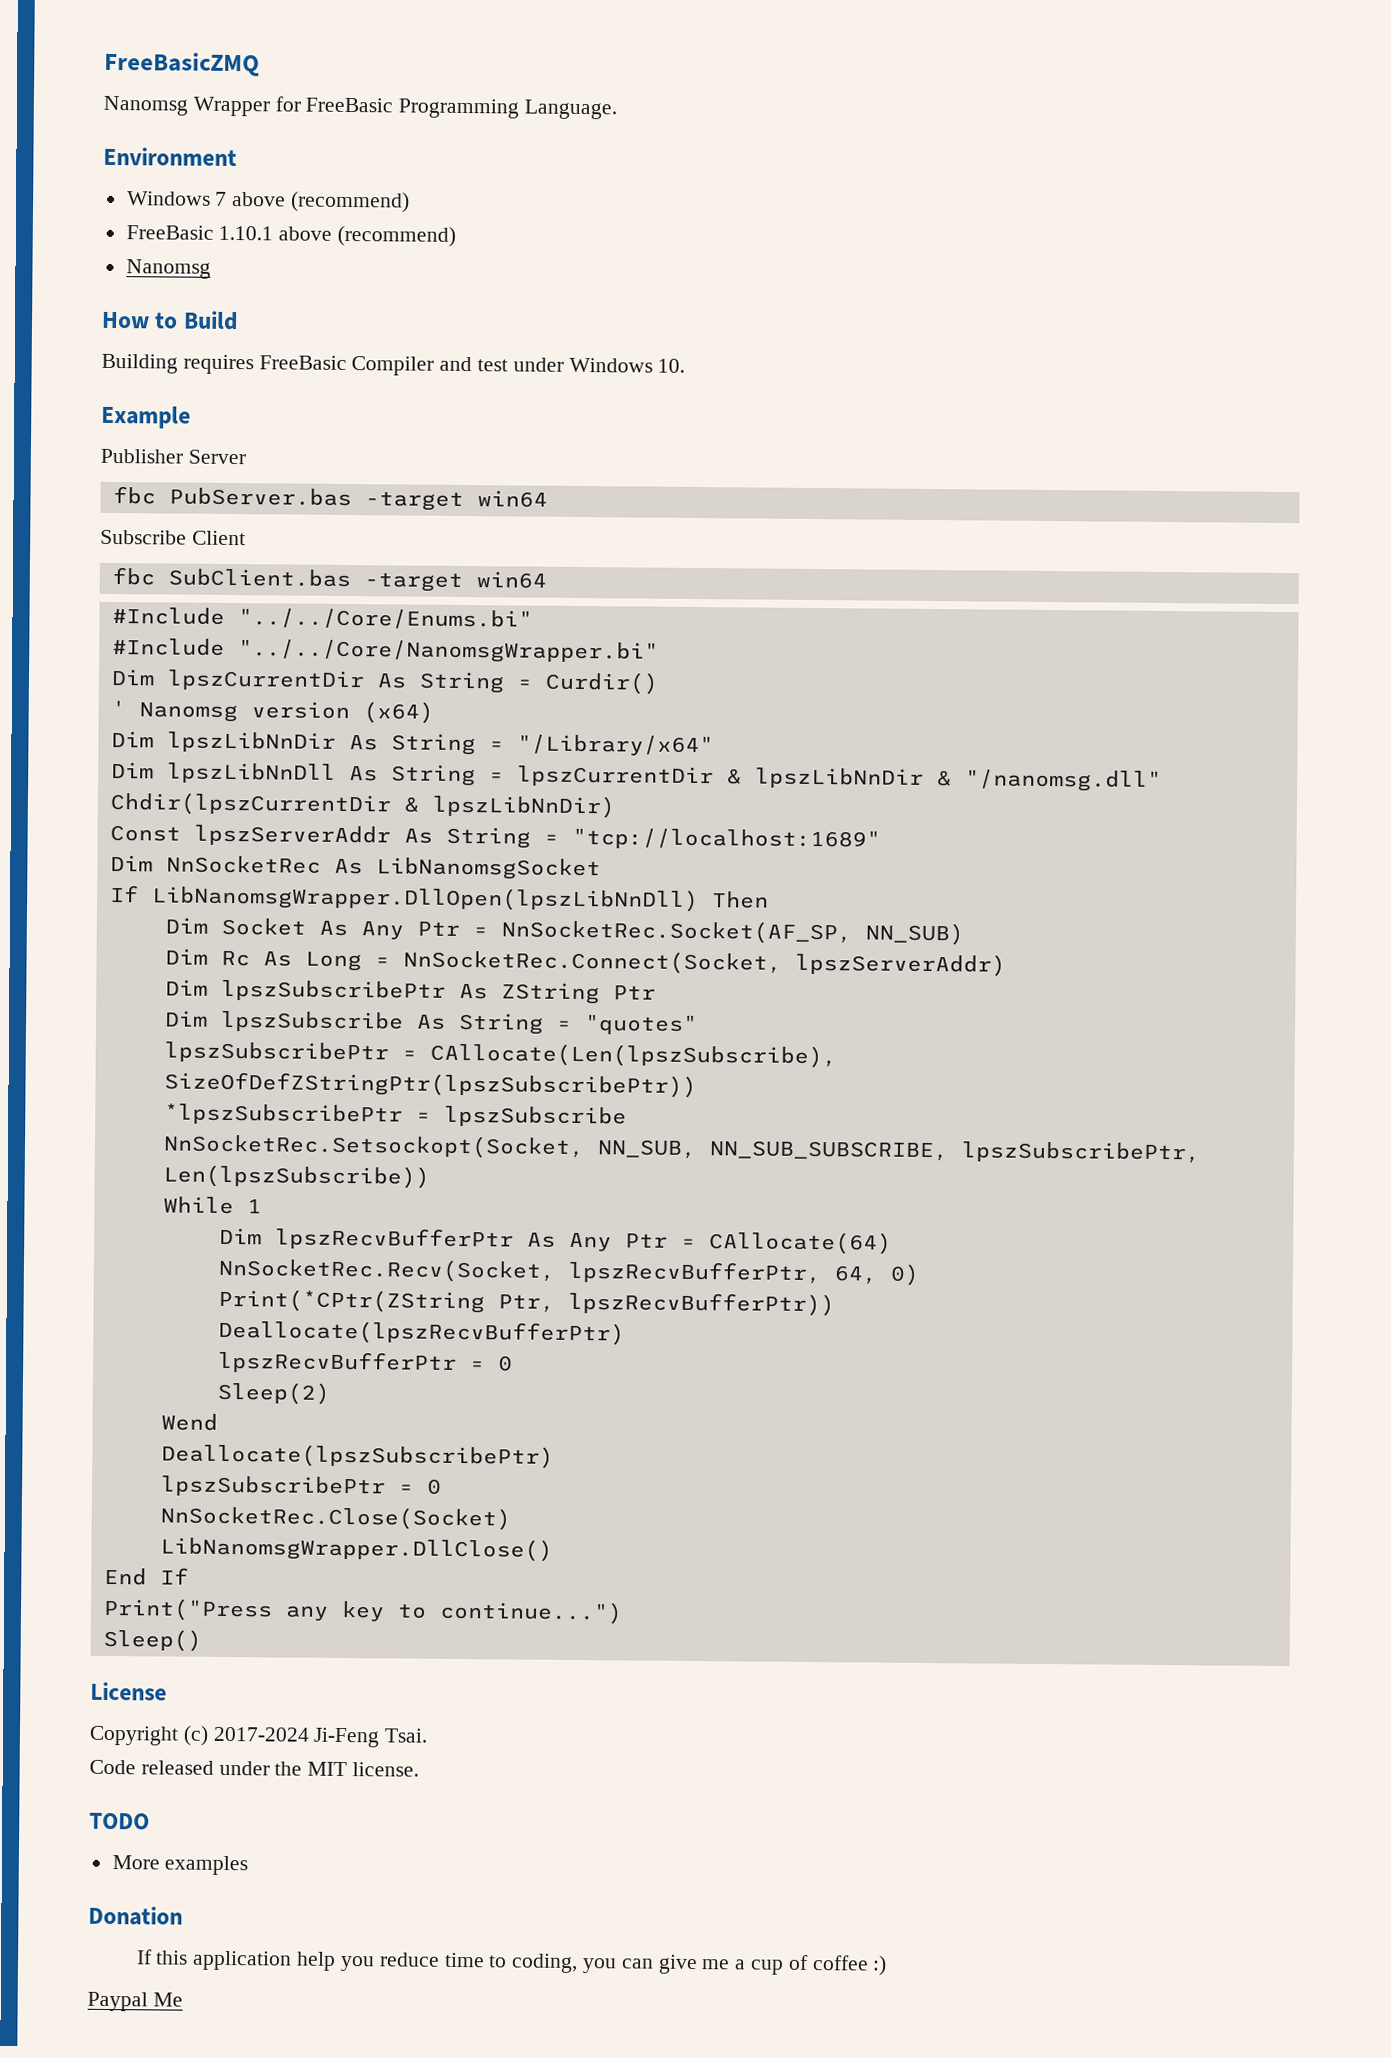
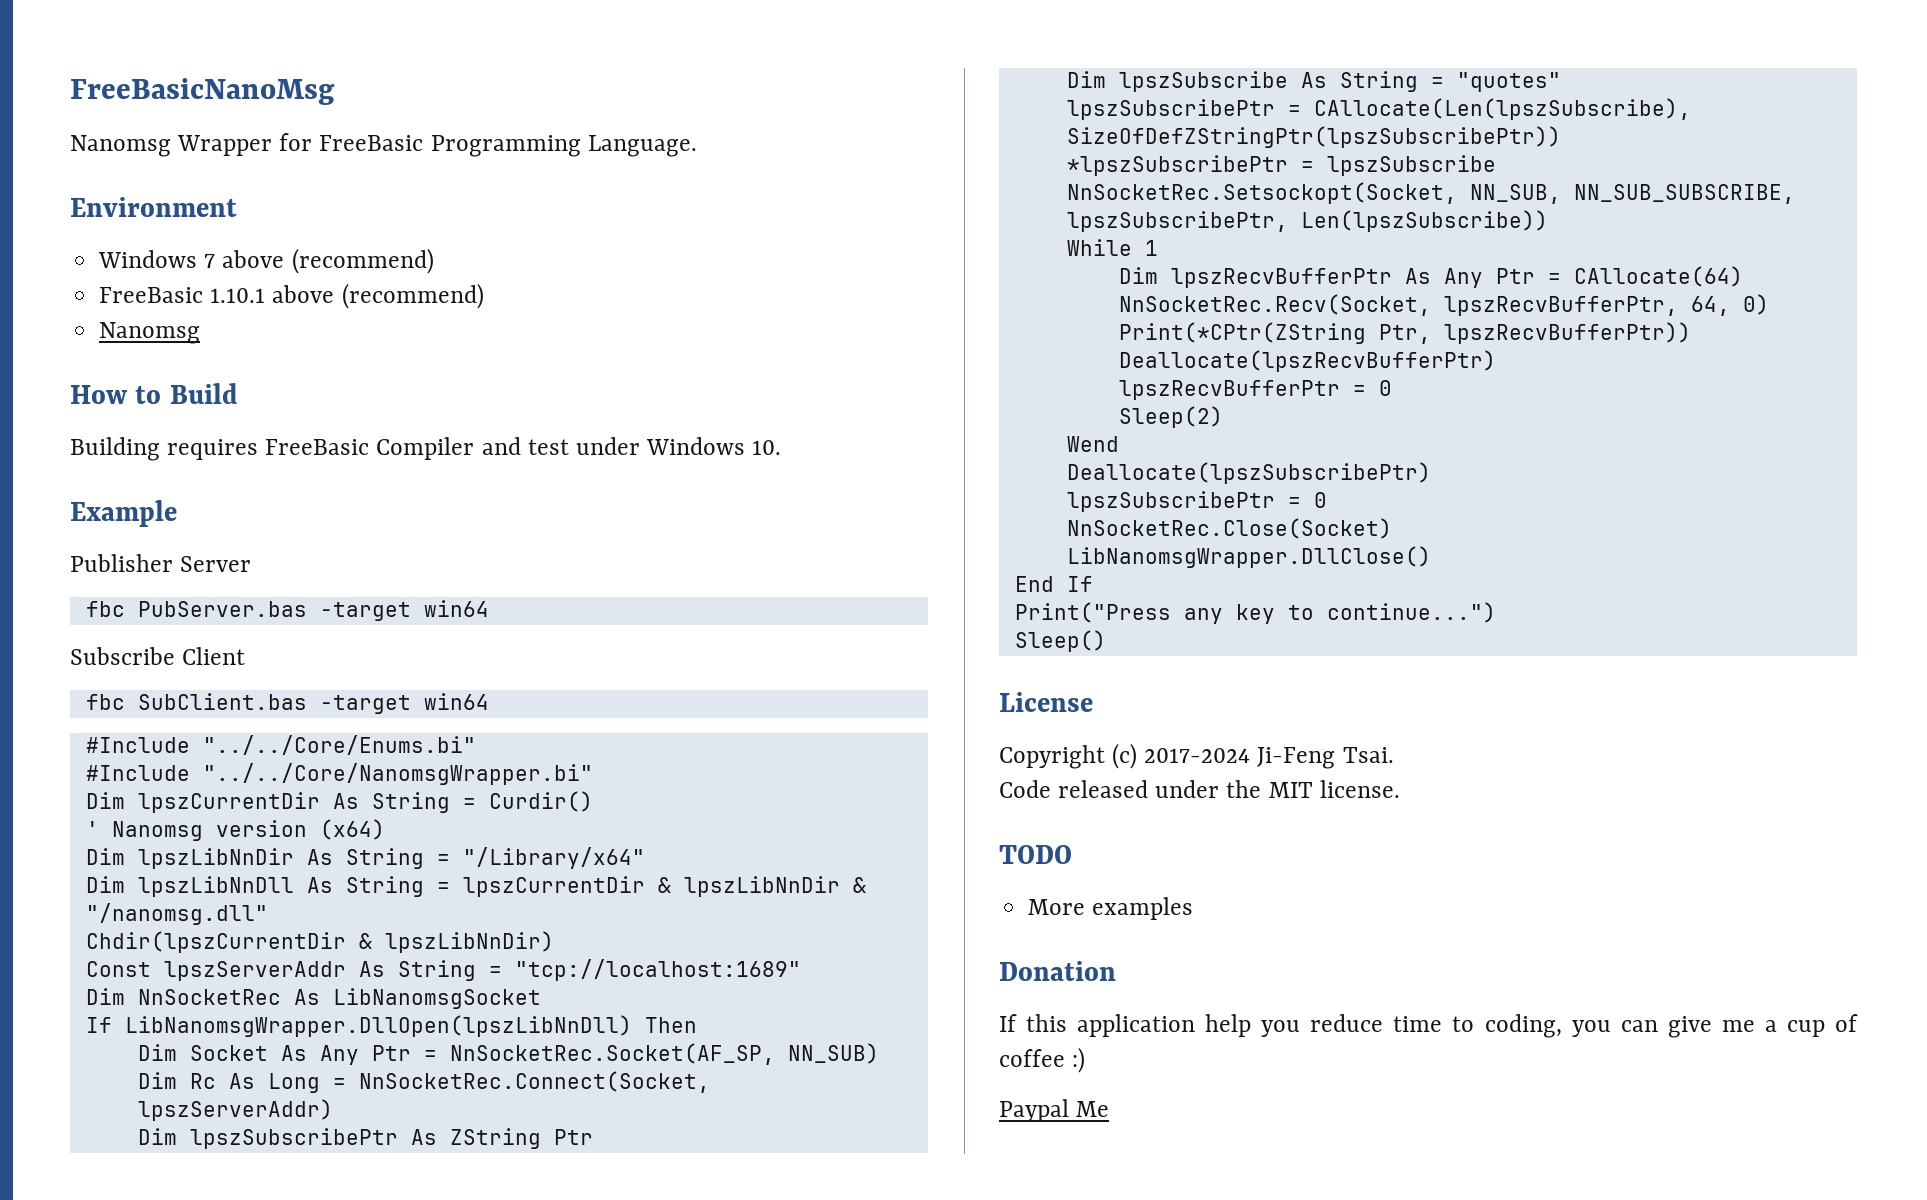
- FreeBasicZMQ
+ FreeBasicNanoMsg

